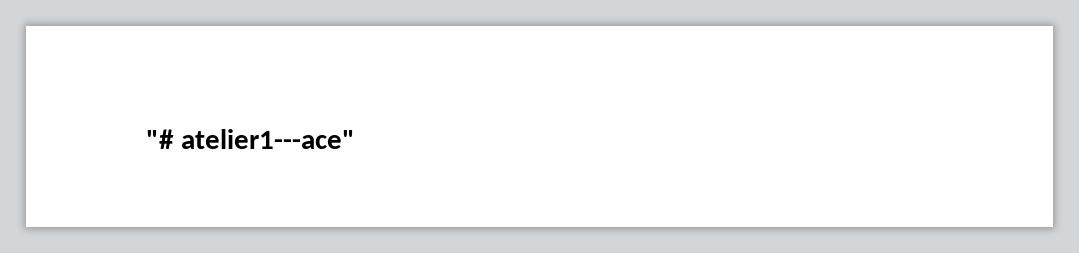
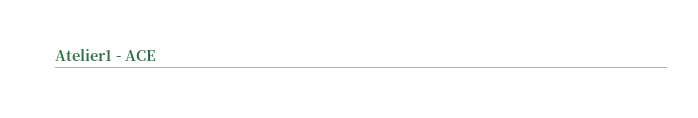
- "# atelier1---ace"
+ Atelier1 - ACE

